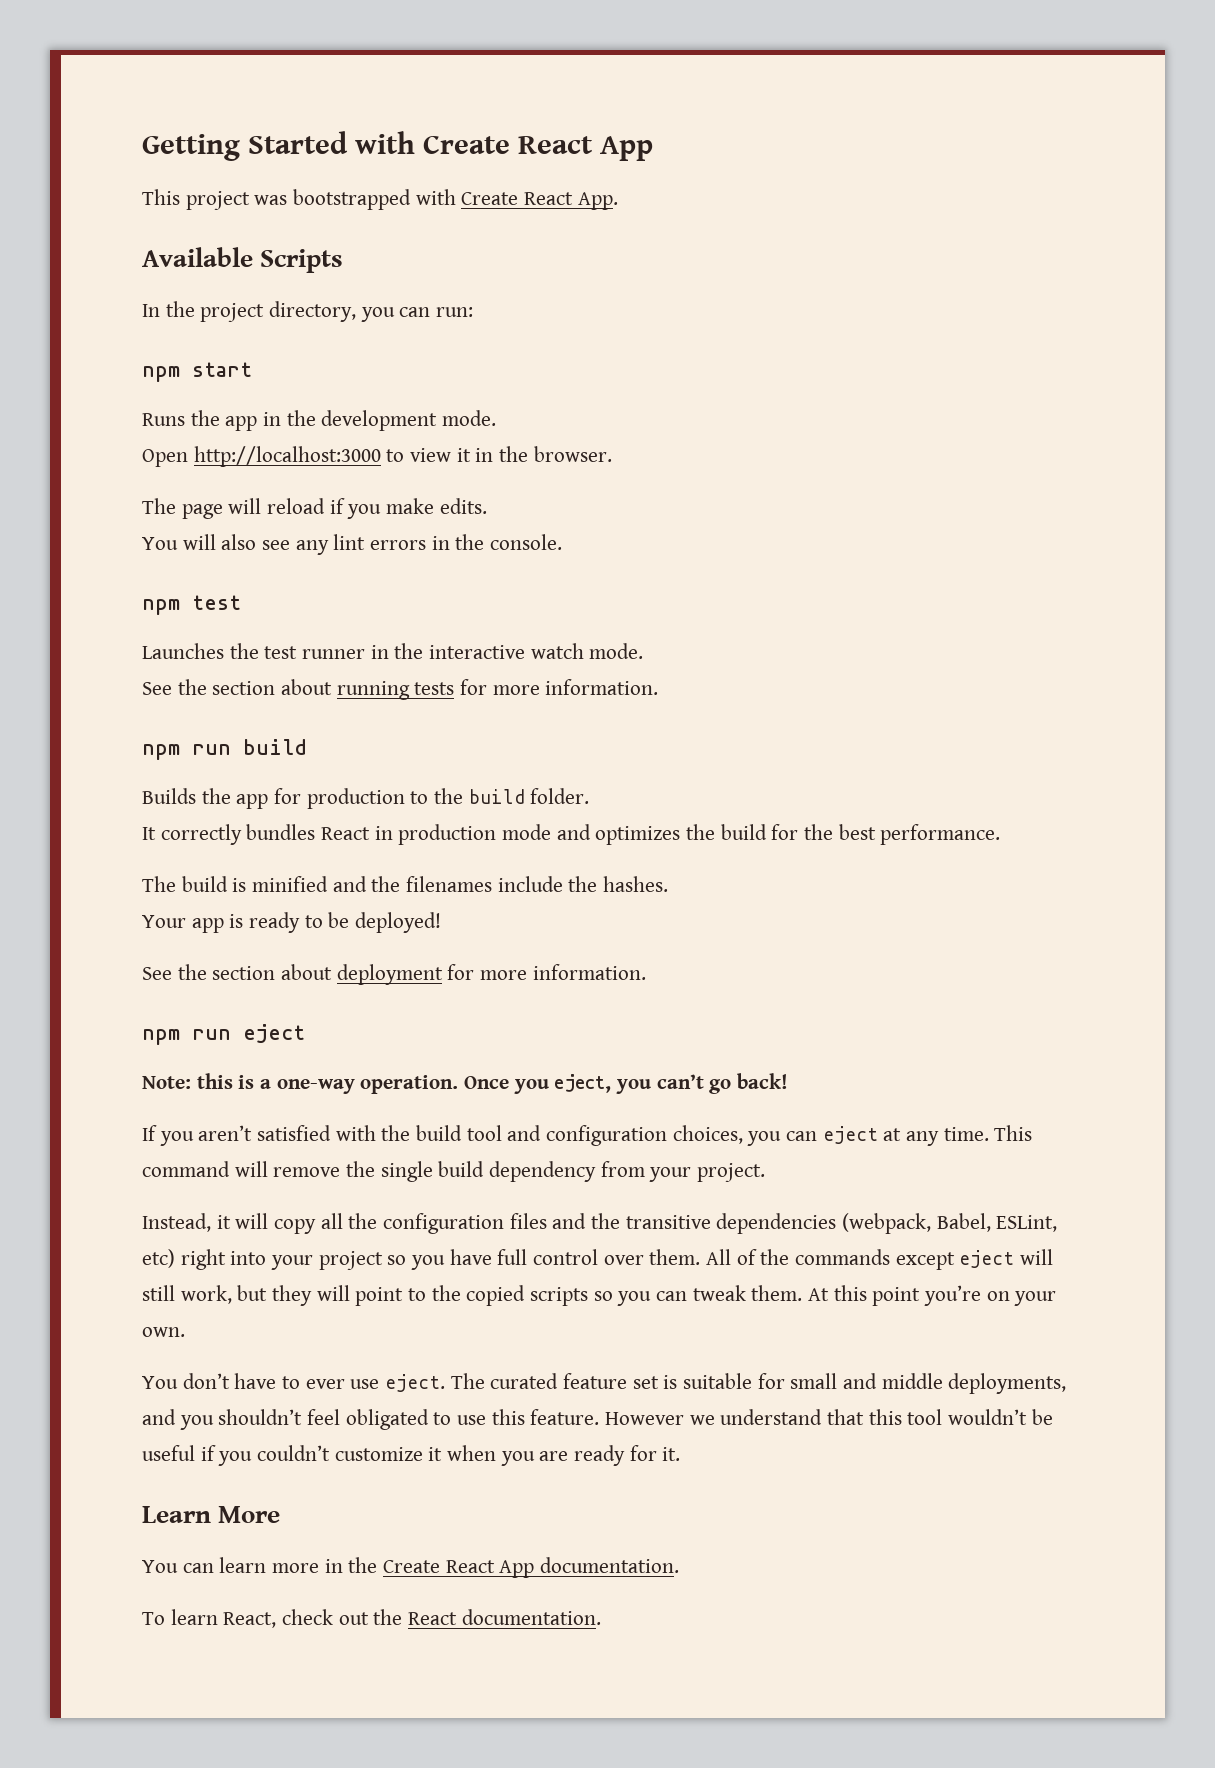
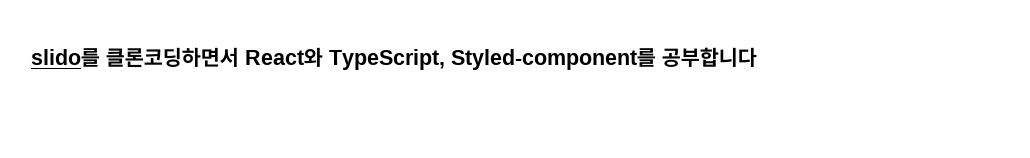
- Getting Started with Create React App
- This project was bootstrapped with Create React App.
- Available Scripts
- In the project directory, you can run:
- npm start
- Runs the app in the development mode.
- Open http://localhost:3000 to view it in the browser.
- The page will reload if you make edits.
- You will also see any lint errors in the console.
- npm test
- Launches the test runner in the interactive watch mode.
- See the section about running tests for more information.
- npm run build
- Builds the app for production to the build folder.
- It correctly bundles React in production mode and optimizes the build for the best performance.
- The build is minified and the filenames include the hashes.
- Your app is ready to be deployed!
- See the section about deployment for more information.
- npm run eject
- Note: this is a one-way operation. Once you eject, you can’t go back!
- If you aren’t satisfied with the build tool and configuration choices, you can eject at any time. This command will remove the single build dependency from your project.
- Instead, it will copy all the configuration files and the transitive dependencies (webpack, Babel, ESLint, etc) right into your project so you have full control over them. All of the commands except eject will still work, but they will point to the copied scripts so you can tweak them. At this point you’re on your own.
- You don’t have to ever use eject. The curated feature set is suitable for small and middle deployments, and you shouldn’t feel obligated to use this feature. However we understand that this tool wouldn’t be useful if you couldn’t customize it when you are ready for it.
- Learn More
- You can learn more in the Create React App documentation.
- To learn React, check out the React documentation.
+ slido를 클론코딩하면서 React와 TypeScript, Styled-component를 공부합니다

